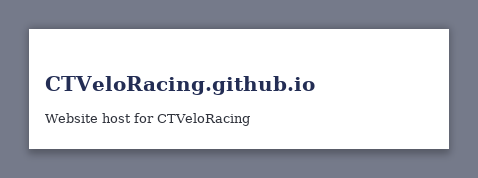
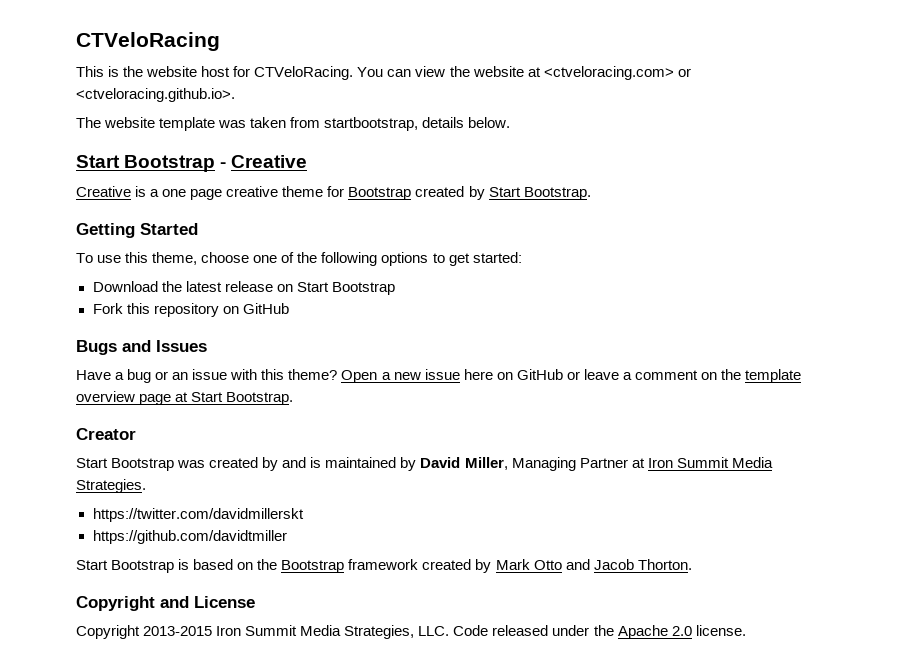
- CTVeloRacing.github.io
- Website host for CTVeloRacing
+ CTVeloRacing
+ This is the website host for CTVeloRacing. You can view the website at <ctveloracing.com> or <ctveloracing.github.io>.
+ The website template was taken from startbootstrap, details below.
+ Start Bootstrap - Creative
+ Creative is a one page creative theme for Bootstrap created by Start Bootstrap.
+ Getting Started
+ To use this theme, choose one of the following options to get started:
+ Download the latest release on Start Bootstrap
+ Fork this repository on GitHub
+ Bugs and Issues
+ Have a bug or an issue with this theme? Open a new issue here on GitHub or leave a comment on the template overview page at Start Bootstrap.
+ Creator
+ Start Bootstrap was created by and is maintained by David Miller, Managing Partner at Iron Summit Media Strategies.
+ https://twitter.com/davidmillerskt
+ https://github.com/davidtmiller
+ Start Bootstrap is based on the Bootstrap framework created by Mark Otto and Jacob Thorton.
+ Copyright and License
+ Copyright 2013-2015 Iron Summit Media Strategies, LLC. Code released under the Apache 2.0 license.

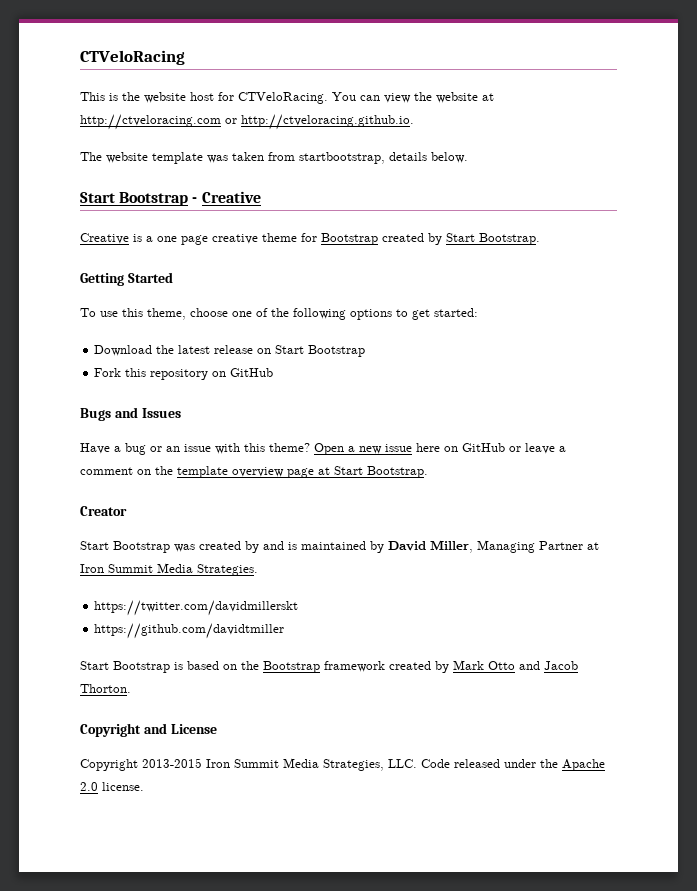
- You can view the website at <ctveloracing.com> or <ctveloracing.github.io>.
+ You can view the website at http://ctveloracing.com or http://ctveloracing.github.io.

